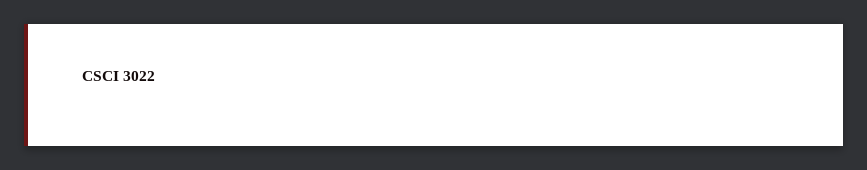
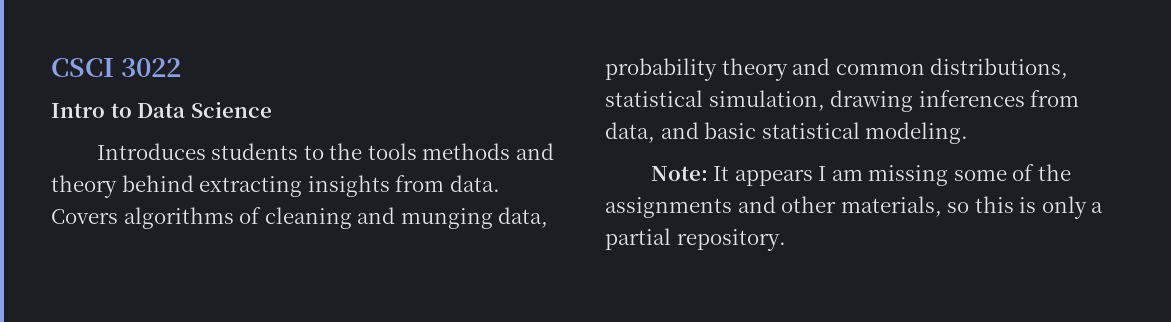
+ Intro to Data Science
+ Introduces students to the tools methods and theory behind extracting insights from data. Covers algorithms of cleaning and munging data, probability theory and common distributions, statistical simulation, drawing inferences from data, and basic statistical modeling.
+ Note: It appears I am missing some of the assignments and other materials, so this is only a partial repository.

